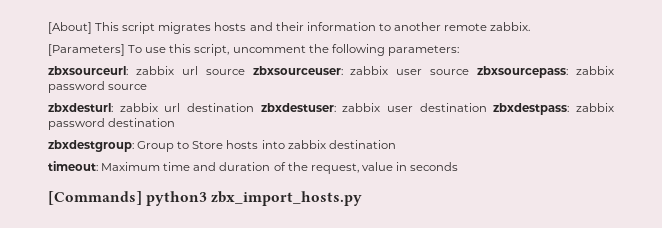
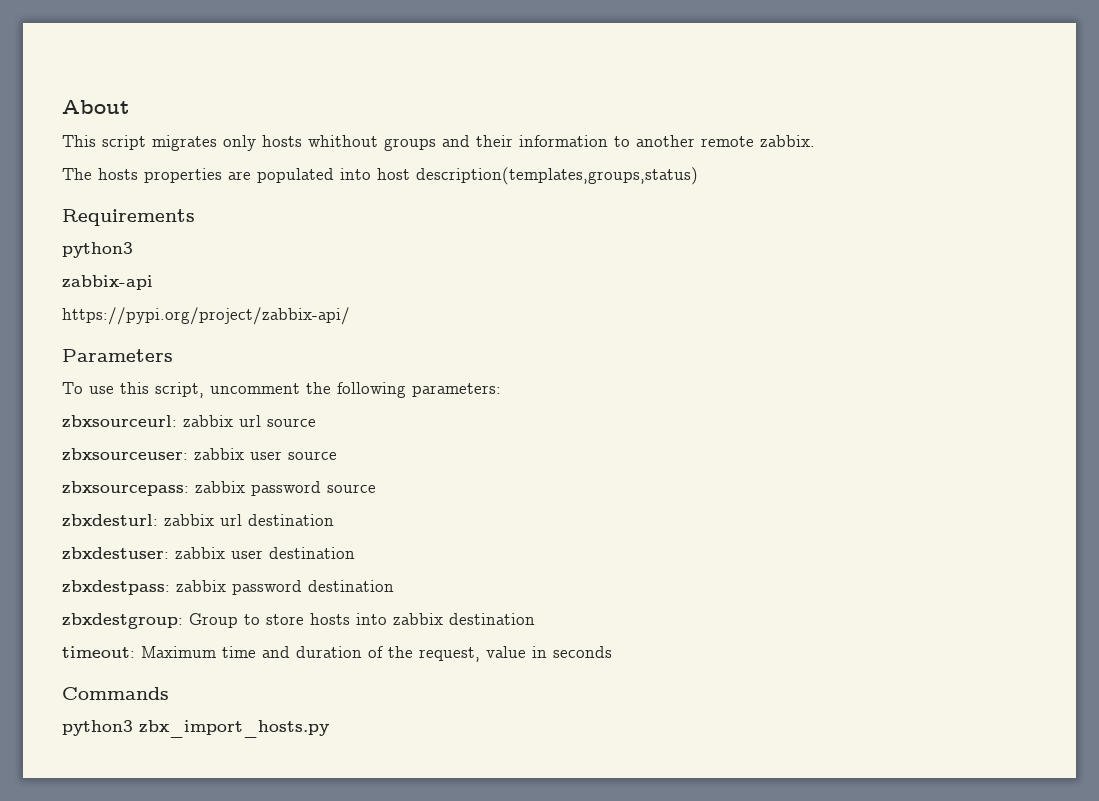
- [About] This script migrates hosts and their information to another remote zabbix.
+ About
+ This script migrates only hosts whithout groups and their information to another remote zabbix.
- [Parameters] To use this script, uncomment the following parameters:
+ The hosts properties are populated into host description(templates,groups,status)
+ Requirements
+ python3
+ zabbix-api
+ https://pypi.org/project/zabbix-api/
+ Parameters
+ To use this script, uncomment the following parameters:
- zbxsourceurl: zabbix url source zbxsourceuser: zabbix user source zbxsourcepass: zabbix password source
+ zbxsourceurl: zabbix url source
+ zbxsourceuser: zabbix user source
+ zbxsourcepass: zabbix password source
- zbxdesturl: zabbix url destination zbxdestuser: zabbix user destination zbxdestpass: zabbix password destination
+ zbxdesturl: zabbix url destination
+ zbxdestuser: zabbix user destination
+ zbxdestpass: zabbix password destination
- zbxdestgroup: Group to Store hosts into zabbix destination
+ zbxdestgroup: Group to store hosts into zabbix destination
- [Commands] python3 zbx_import_hosts.py
+ Commands
+ python3 zbx_import_hosts.py

